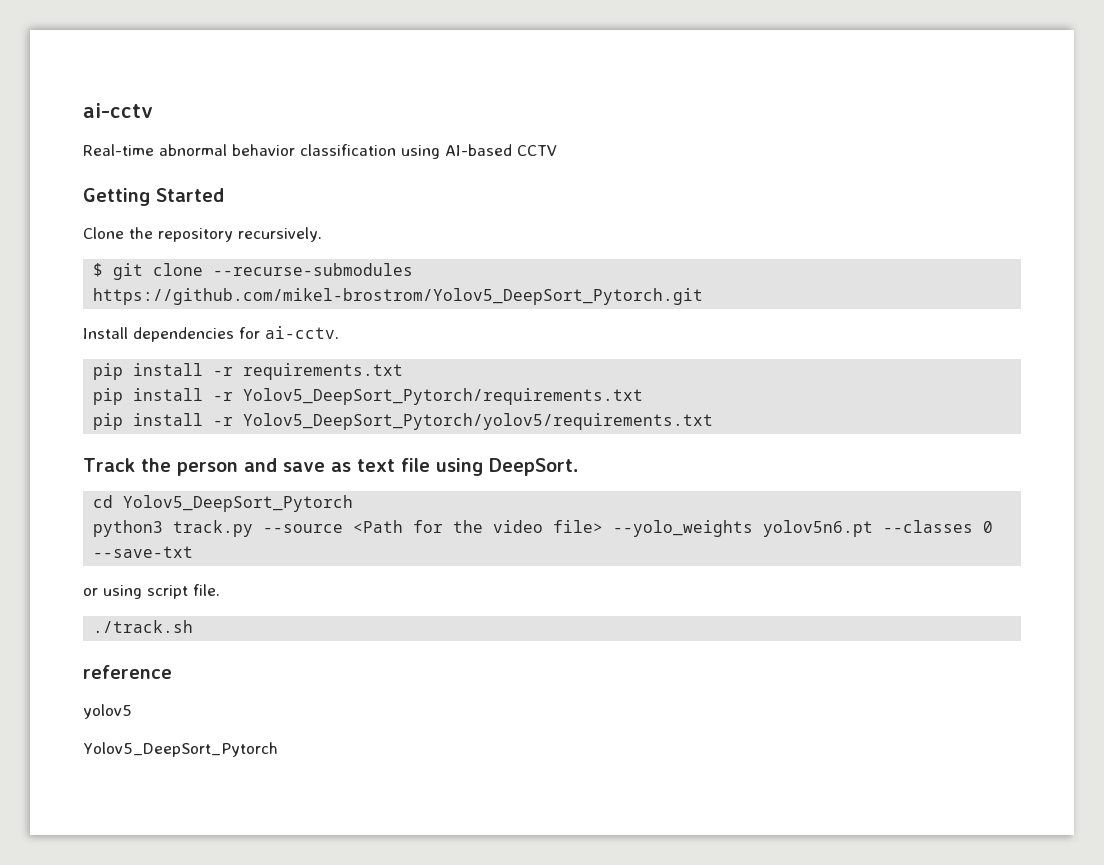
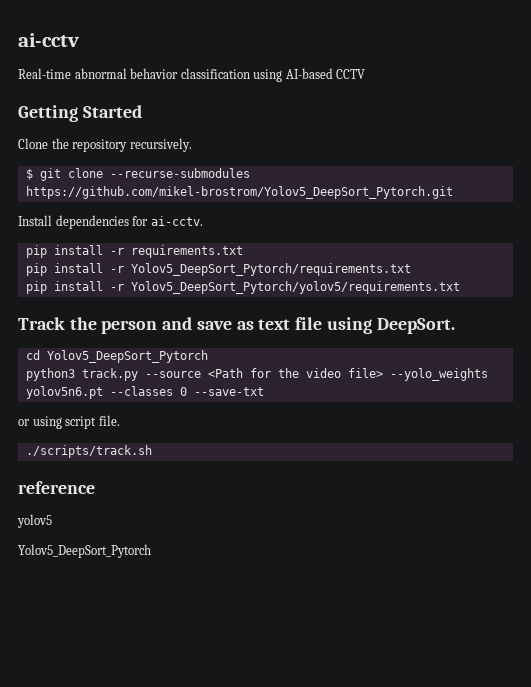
- ./track.sh
+ ./scripts/track.sh

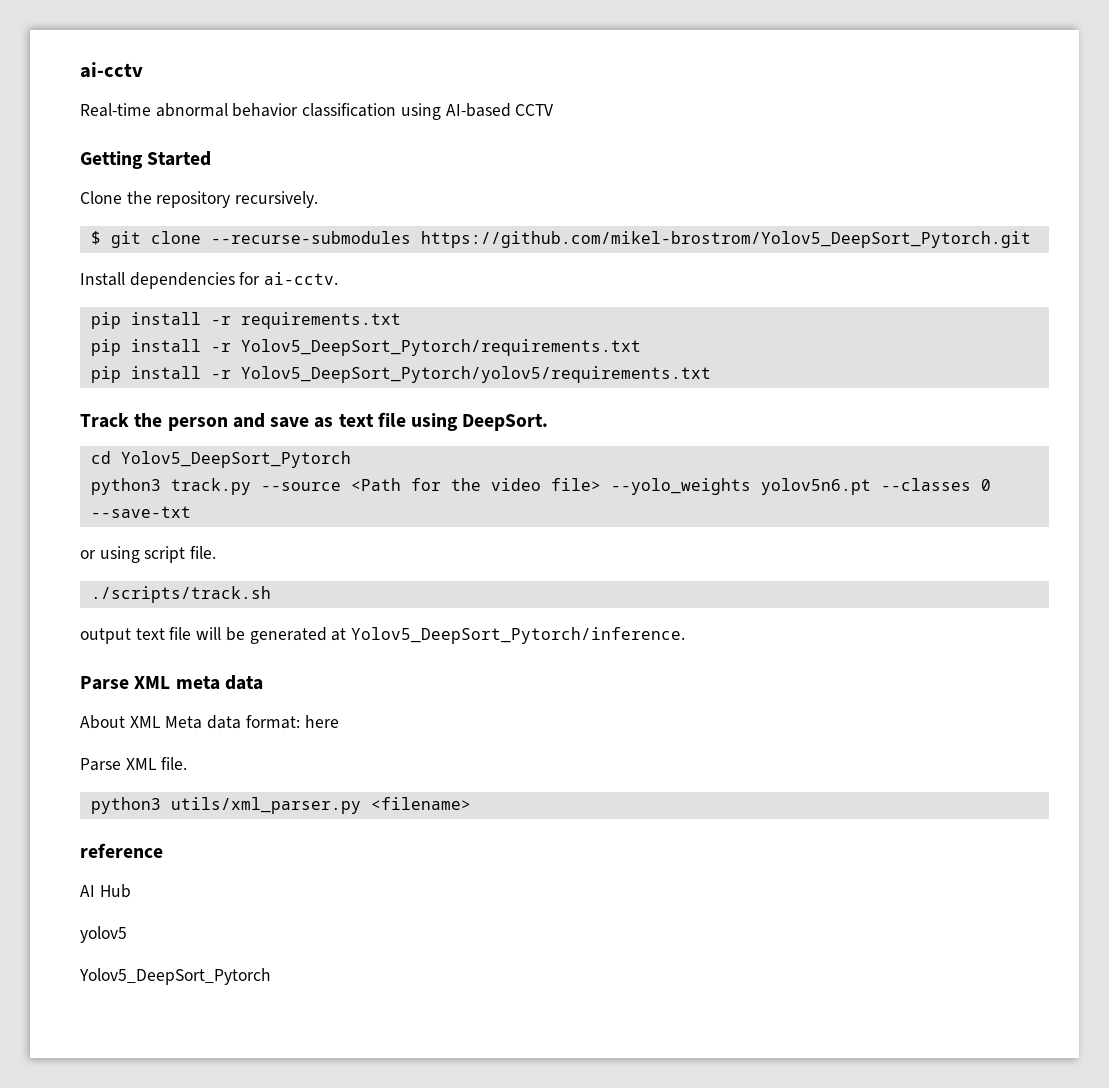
+ output text file will be generated at Yolov5_DeepSort_Pytorch/inference.
+ Parse XML meta data
+ About XML Meta data format: here
+ Parse XML file.
+ python3 utils/xml_parser.py <filename>
+ AI Hub

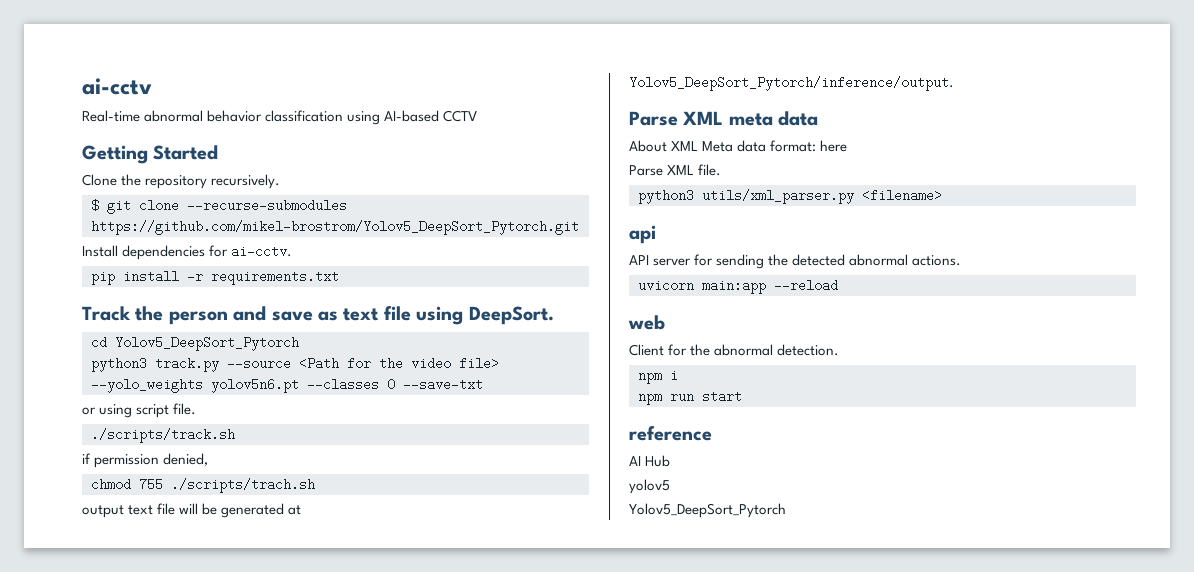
- pip install -r Yolov5_DeepSort_Pytorch/requirements.txt
- pip install -r Yolov5_DeepSort_Pytorch/yolov5/requirements.txt
+ if permission denied,
+ chmod 755 ./scripts/trach.sh
- output text file will be generated at Yolov5_DeepSort_Pytorch/inference.
+ output text file will be generated at Yolov5_DeepSort_Pytorch/inference/output.
+ api
+ API server for sending the detected abnormal actions.
+ uvicorn main:app --reload
+ web
+ Client for the abnormal detection.
+ npm i
+ npm run start

